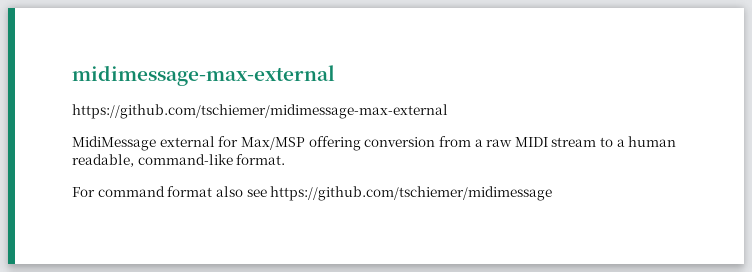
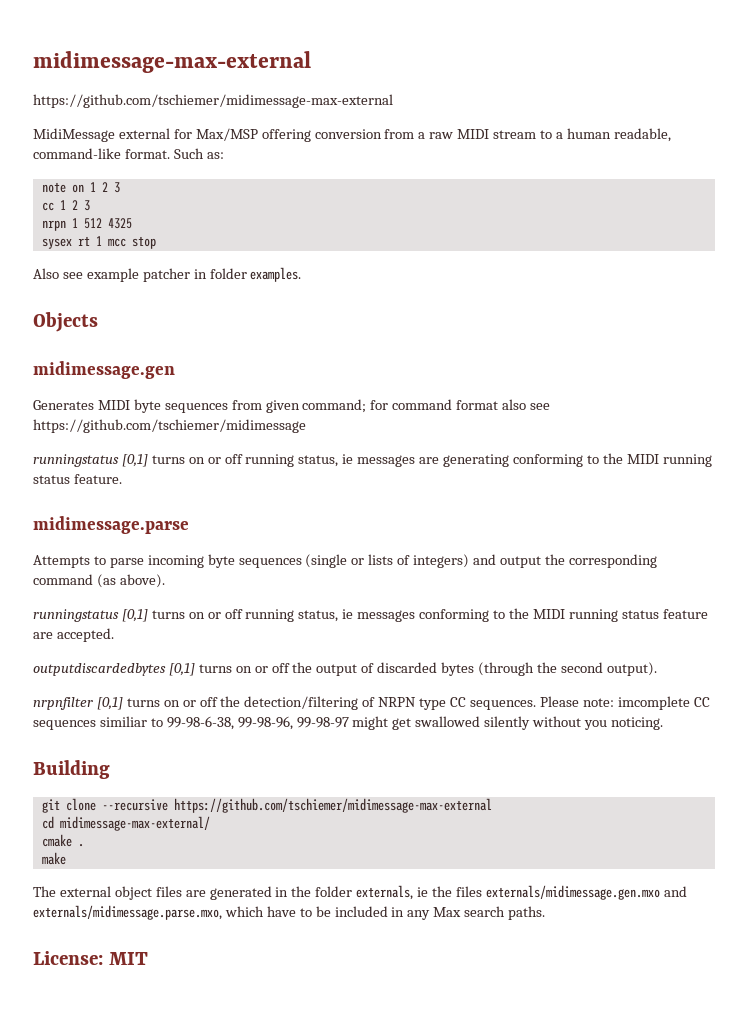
- MidiMessage external for Max/MSP offering conversion from a raw MIDI stream to a human readable, command-like format.
- For command format also see https://github.com/tschiemer/midimessage
+ MidiMessage external for Max/MSP offering conversion from a raw MIDI stream to a human readable, command-like format. Such as:
+ note on 1 2 3
+ cc 1 2 3
+ nrpn 1 512 4325
+ sysex rt 1 mcc stop
+ Also see example patcher in folder examples.
+ Objects
+ midimessage.gen
+ Generates MIDI byte sequences from given command; for command format also see https://github.com/tschiemer/midimessage
+ runningstatus [0,1] turns on or off running status, ie messages are generating conforming to the MIDI running status feature.
+ midimessage.parse
+ Attempts to parse incoming byte sequences (single or lists of integers) and output the corresponding command (as above).
+ runningstatus [0,1] turns on or off running status, ie messages conforming to the MIDI running status feature are accepted.
+ outputdiscardedbytes [0,1] turns on or off the output of discarded bytes (through the second output).
+ nrpnfilter [0,1] turns on or off the detection/filtering of NRPN type CC sequences. Please note: imcomplete CC sequences similiar to 99-98-6-38, 99-98-96, 99-98-97 might get swallowed silently without you noticing.
+ Building
+ git clone --recursive https://github.com/tschiemer/midimessage-max-external
+ cd midimessage-max-external/
+ cmake .
+ make
+ The external object files are generated in the folder externals, ie the files externals/midimessage.gen.mxo and externals/midimessage.parse.mxo, which have to be included in any Max search paths.
+ License: MIT

